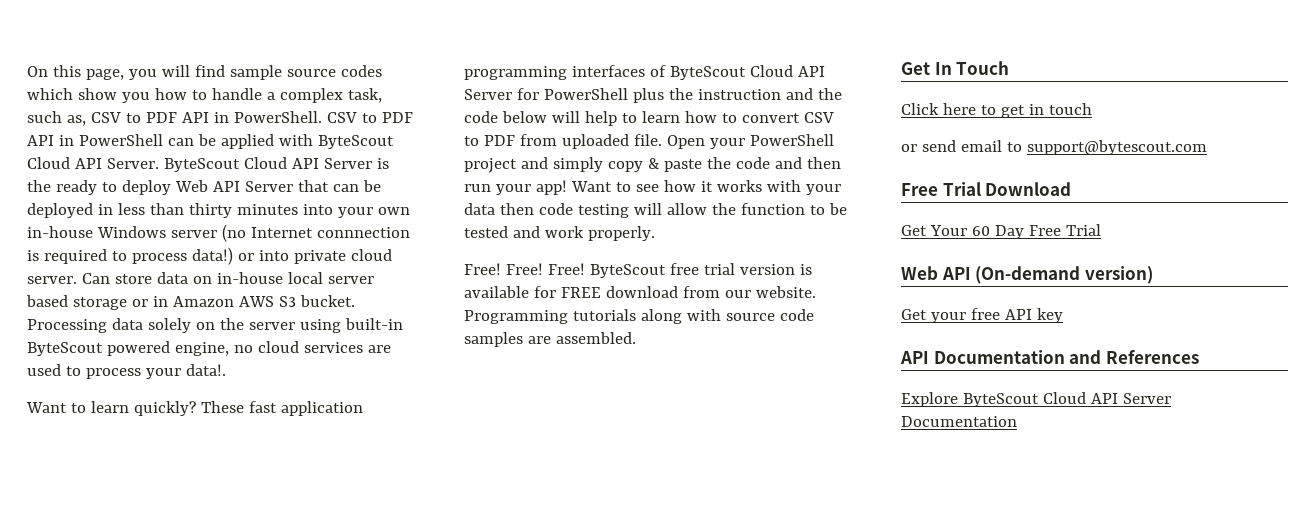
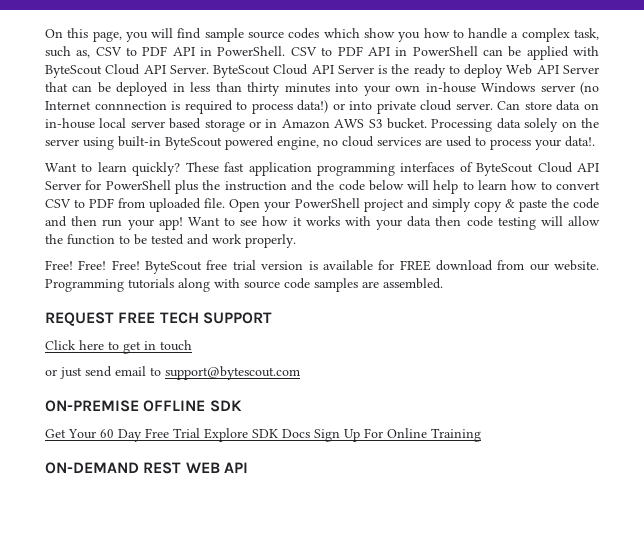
- Get In Touch
+ REQUEST FREE TECH SUPPORT
- or send email to support@bytescout.com
+ or just send email to support@bytescout.com
- Free Trial Download
+ ON-PREMISE OFFLINE SDK
- Get Your 60 Day Free Trial
- Web API (On-demand version)
- Get your free API key
- API Documentation and References
- Explore ByteScout Cloud API Server Documentation
+ Get Your 60 Day Free Trial Explore SDK Docs Sign Up For Online Training
+ ON-DEMAND REST WEB API

